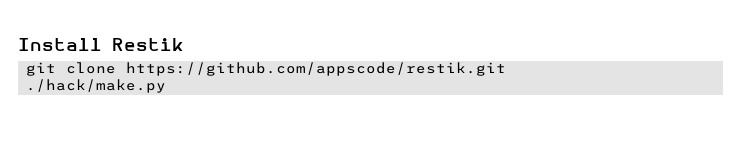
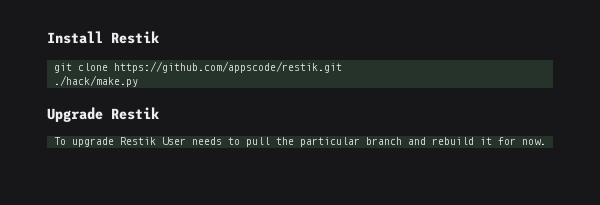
+ Upgrade Restik
+ To upgrade Restik User needs to pull the particular branch and rebuild it for now.

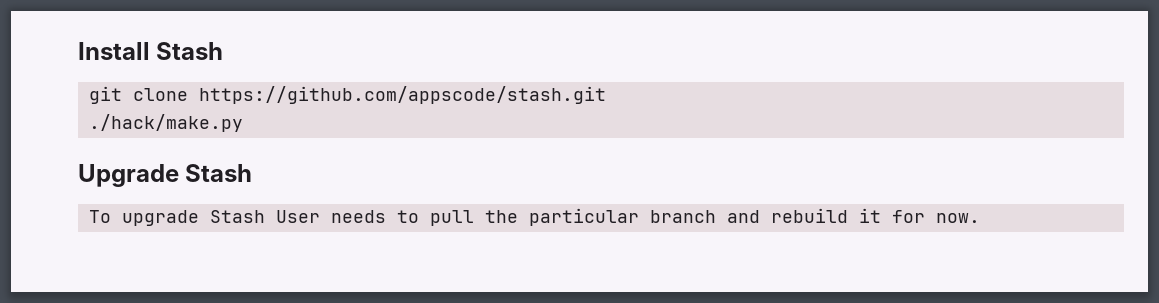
- Install Restik
+ Install Stash
- git clone https://github.com/appscode/restik.git
+ git clone https://github.com/appscode/stash.git
- Upgrade Restik
+ Upgrade Stash
- To upgrade Restik User needs to pull the particular branch and rebuild it for now.
+ To upgrade Stash User needs to pull the particular branch and rebuild it for now.

